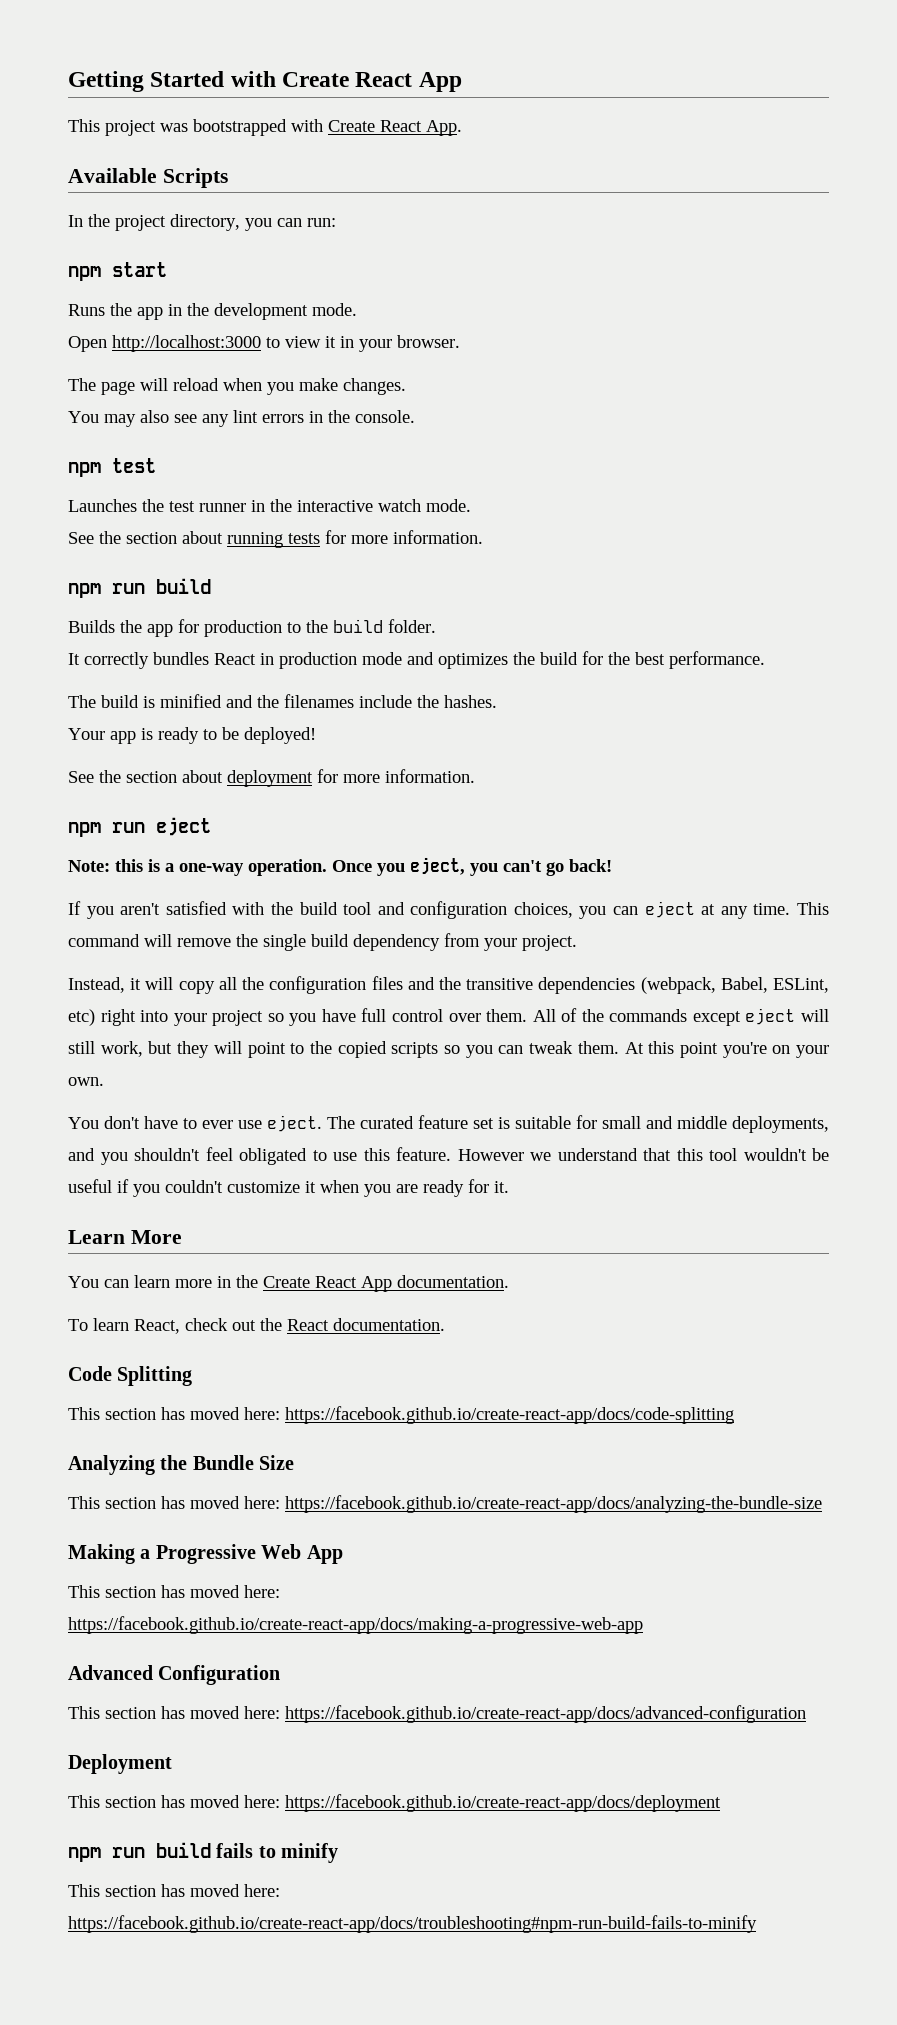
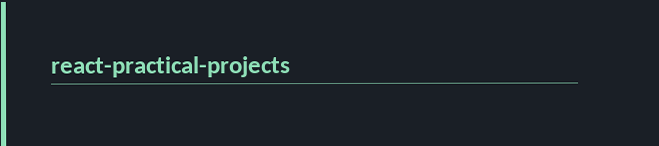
- Getting Started with Create React App
- This project was bootstrapped with Create React App.
- Available Scripts
- In the project directory, you can run:
- npm start
- Runs the app in the development mode.
- Open http://localhost:3000 to view it in your browser.
- The page will reload when you make changes.
- You may also see any lint errors in the console.
- npm test
- Launches the test runner in the interactive watch mode.
- See the section about running tests for more information.
- npm run build
- Builds the app for production to the build folder.
- It correctly bundles React in production mode and optimizes the build for the best performance.
- The build is minified and the filenames include the hashes.
- Your app is ready to be deployed!
- See the section about deployment for more information.
- npm run eject
- Note: this is a one-way operation. Once you eject, you can't go back!
- If you aren't satisfied with the build tool and configuration choices, you can eject at any time. This command will remove the single build dependency from your project.
- Instead, it will copy all the configuration files and the transitive dependencies (webpack, Babel, ESLint, etc) right into your project so you have full control over them. All of the commands except eject will still work, but they will point to the copied scripts so you can tweak them. At this point you're on your own.
- You don't have to ever use eject. The curated feature set is suitable for small and middle deployments, and you shouldn't feel obligated to use this feature. However we understand that this tool wouldn't be useful if you couldn't customize it when you are ready for it.
- Learn More
- You can learn more in the Create React App documentation.
- To learn React, check out the React documentation.
- Code Splitting
- This section has moved here: https://facebook.github.io/create-react-app/docs/code-splitting
- Analyzing the Bundle Size
- This section has moved here: https://facebook.github.io/create-react-app/docs/analyzing-the-bundle-size
- Making a Progressive Web App
- This section has moved here: https://facebook.github.io/create-react-app/docs/making-a-progressive-web-app
- Advanced Configuration
- This section has moved here: https://facebook.github.io/create-react-app/docs/advanced-configuration
- Deployment
- This section has moved here: https://facebook.github.io/create-react-app/docs/deployment
- npm run build fails to minify
- This section has moved here: https://facebook.github.io/create-react-app/docs/troubleshooting#npm-run-build-fails-to-minify
+ react-practical-projects

